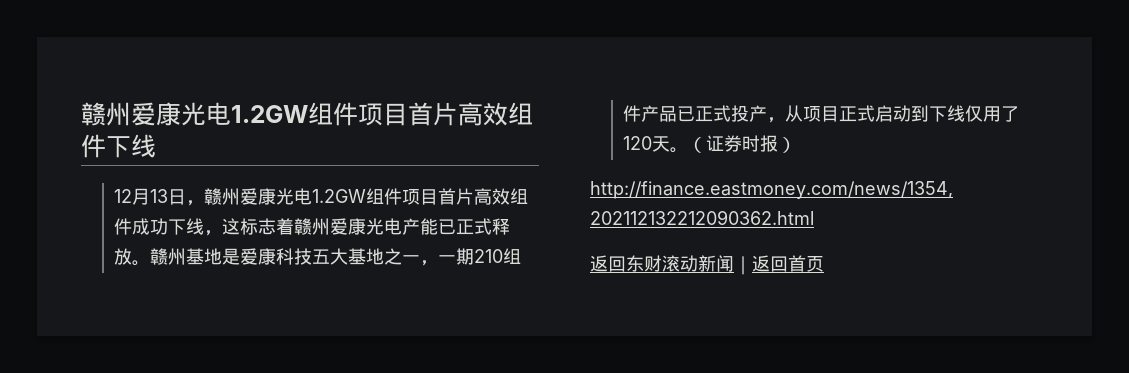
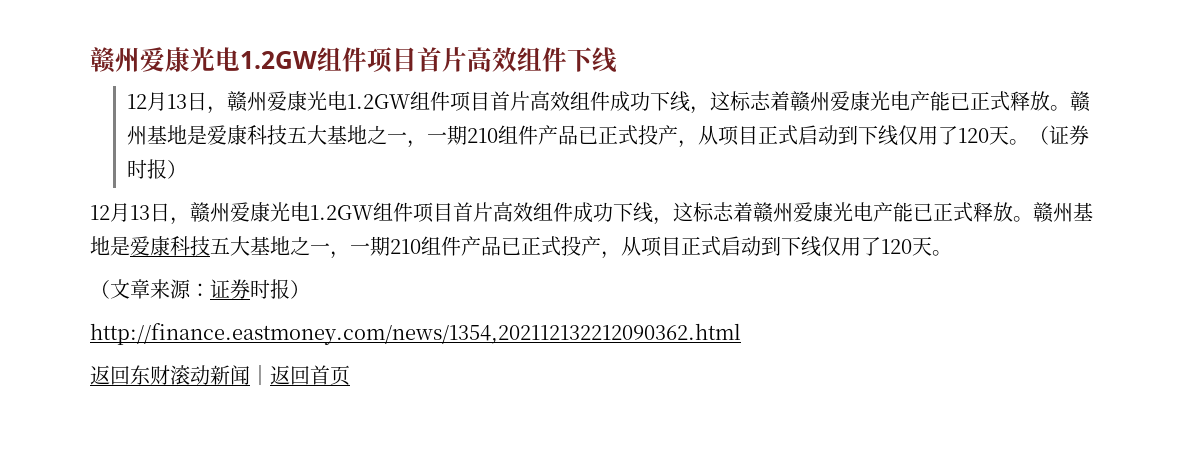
  （证券时报）
+ 12月13日，赣州爱康光电1.2GW组件项目首片高效组件成功下线，这标志着赣州爱康光电产能已正式释放。赣州基地是爱康科技五大基地之一，一期210组件产品已正式投产，从项目正式启动到下线仅用了120天。
+ （文章来源：证券时报）

